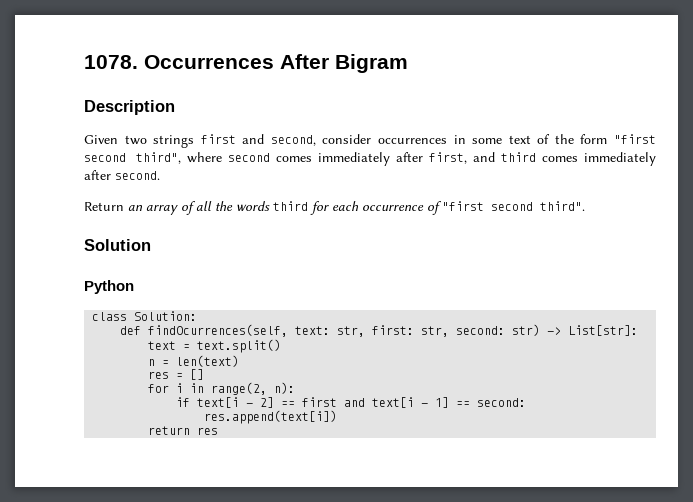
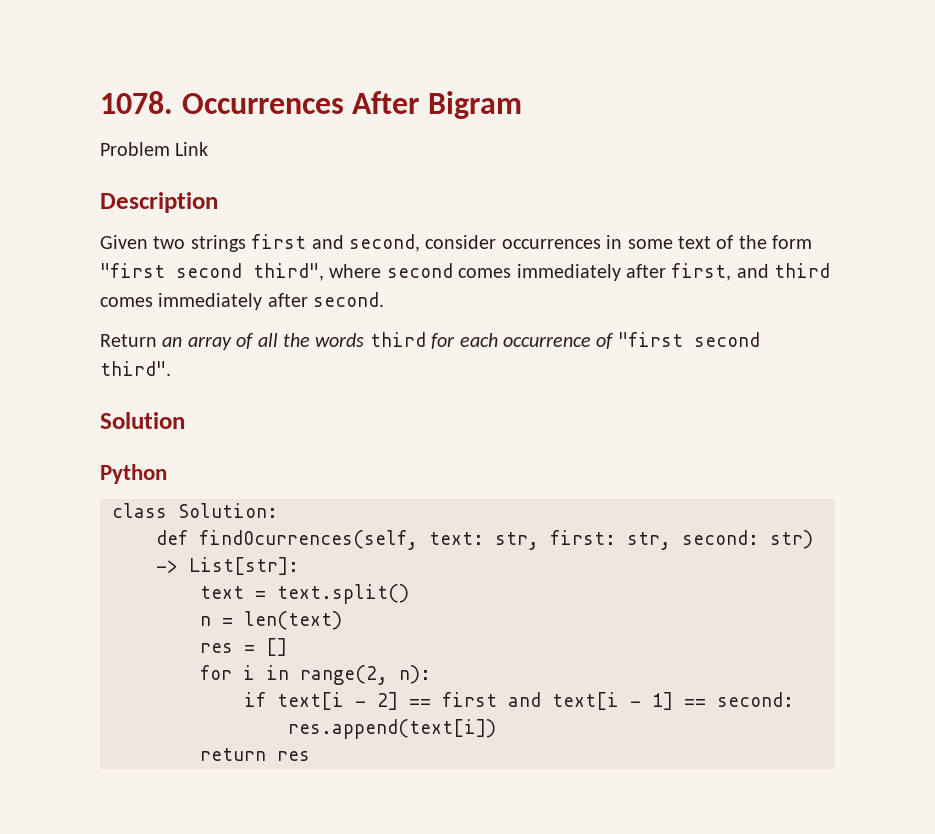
+ Problem Link

